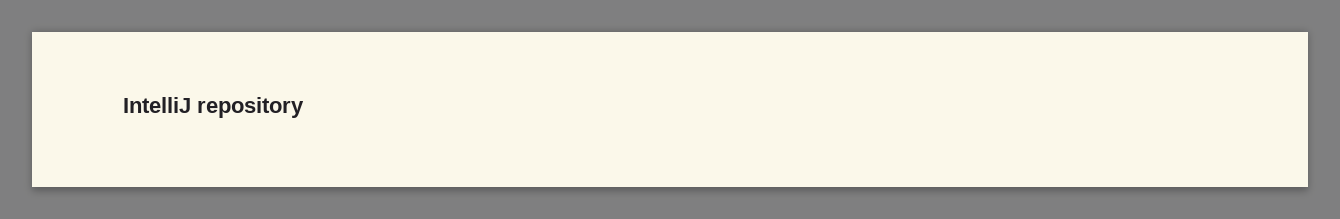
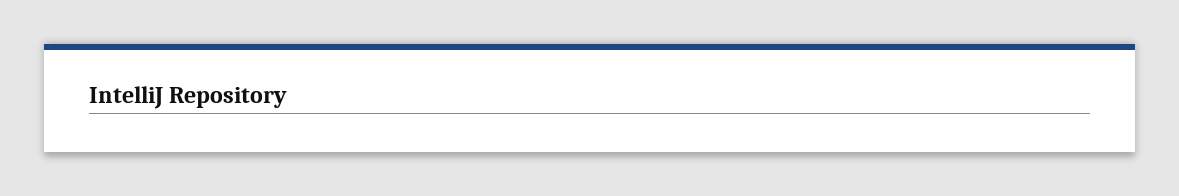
- IntelliJ repository
+ IntelliJ Repository

